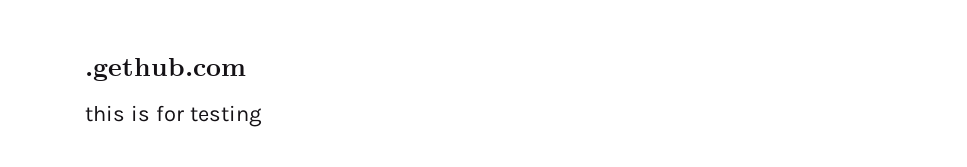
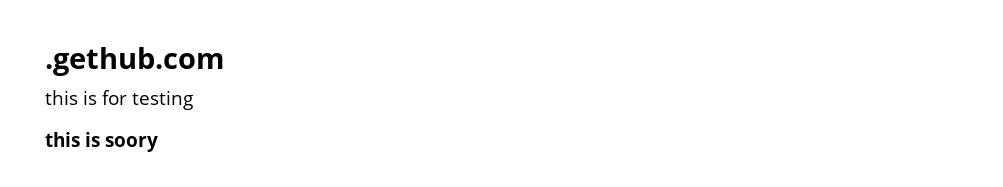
+ this is soory

